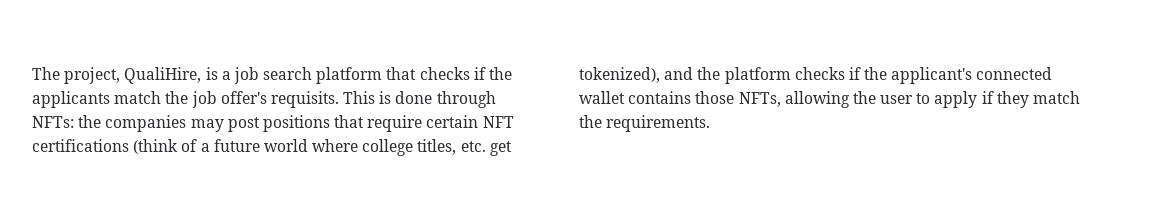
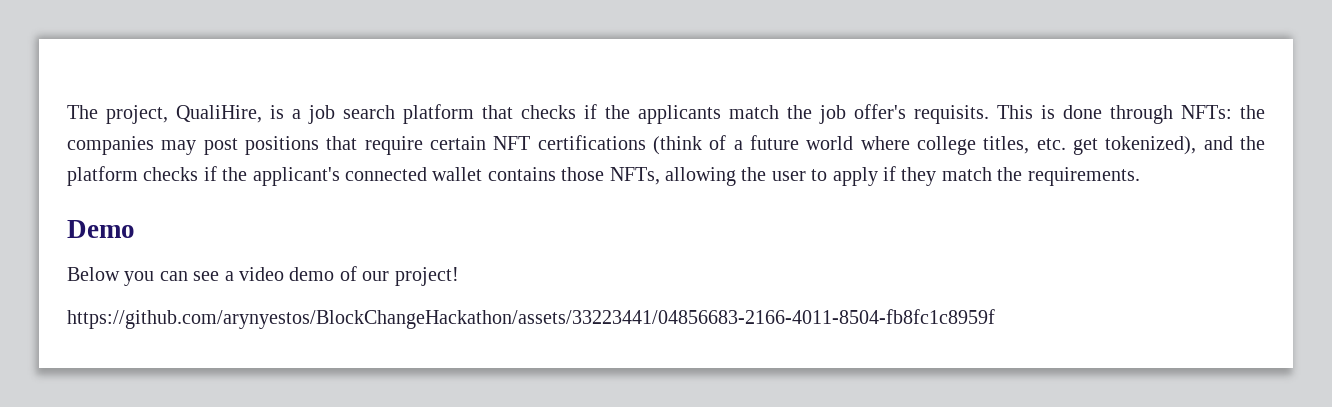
+ Demo
+ Below you can see a video demo of our project!
+ https://github.com/arynyestos/BlockChangeHackathon/assets/33223441/04856683-2166-4011-8504-fb8fc1c8959f

